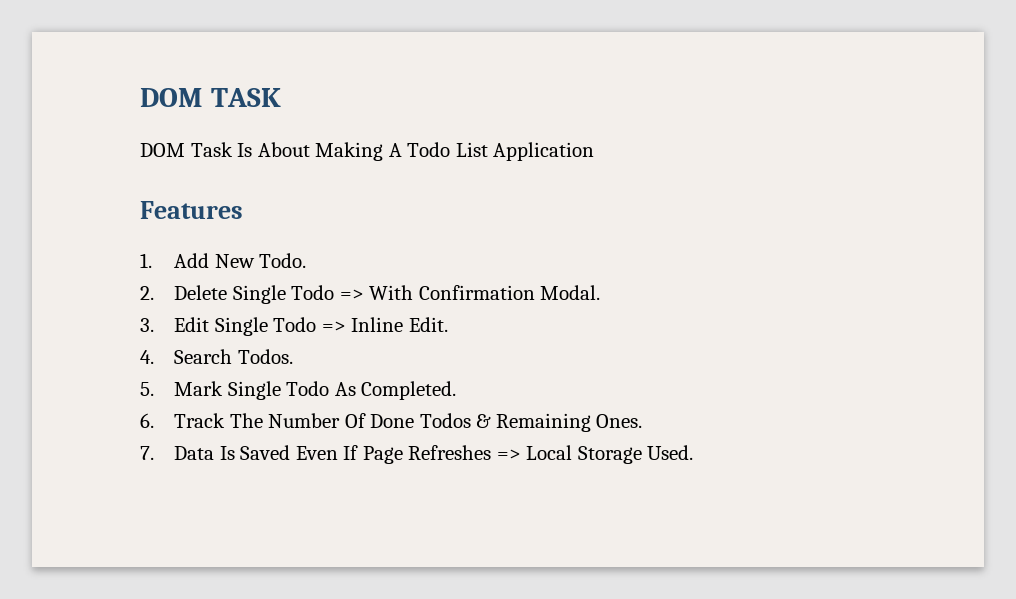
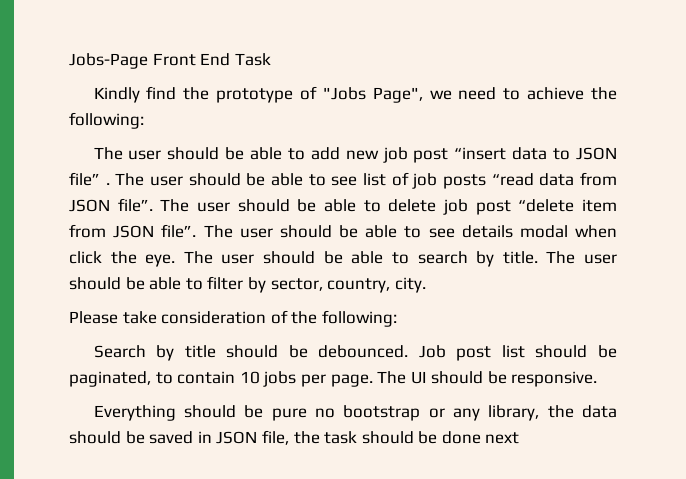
- DOM TASK
- DOM Task Is About Making A Todo List Application
- Features
- 1. Add New Todo.
- 2. Delete Single Todo => With Confirmation Modal.
- 3. Edit Single Todo => Inline Edit.
- 4. Search Todos.
- 5. Mark Single Todo As Completed.
- 6. Track The Number Of Done Todos & Remaining Ones.
- 7. Data Is Saved Even If Page Refreshes => Local Storage Used.
+ Jobs-Page Front End Task
+ Kindly find the prototype of "Jobs Page", we need to achieve the following:
+ The user should be able to add new job post “insert data to JSON file” . The user should be able to see list of job posts “read data from JSON file”. The user should be able to delete job post “delete item from JSON file”. The user should be able to see details modal when click the eye. The user should be able to search by title. The user should be able to filter by sector, country, city.
+ Please take consideration of the following:
+ Search by title should be debounced. Job post list should be paginated, to contain 10 jobs per page. The UI should be responsive.
+ Everything should be pure no bootstrap or any library, the data should be saved in JSON file, the task should be done next

